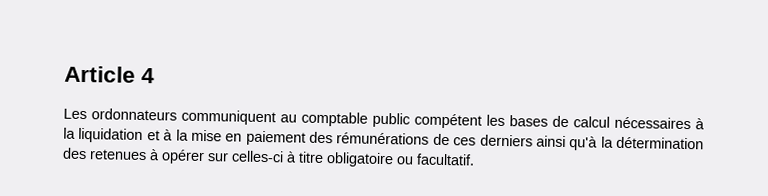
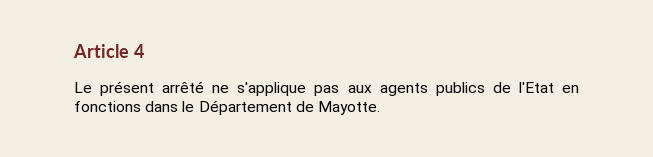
- Les ordonnateurs communiquent au comptable public compétent les bases de calcul nécessaires à la liquidation et à la mise en paiement des rémunérations de ces derniers ainsi qu'à la détermination des retenues à opérer sur celles-ci à titre obligatoire ou facultatif.
+ Le présent arrêté ne s'applique pas aux agents publics de l'Etat en fonctions dans le Département de Mayotte.

